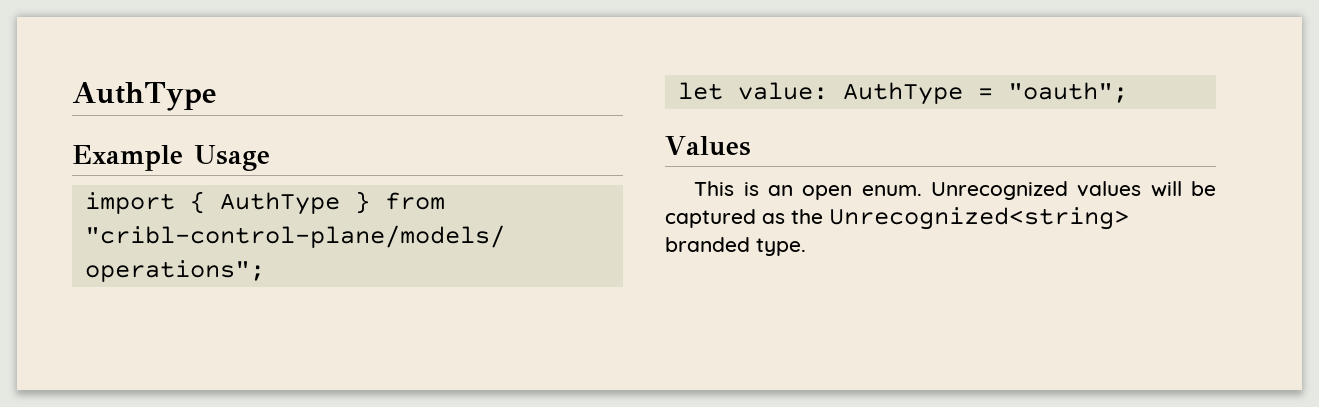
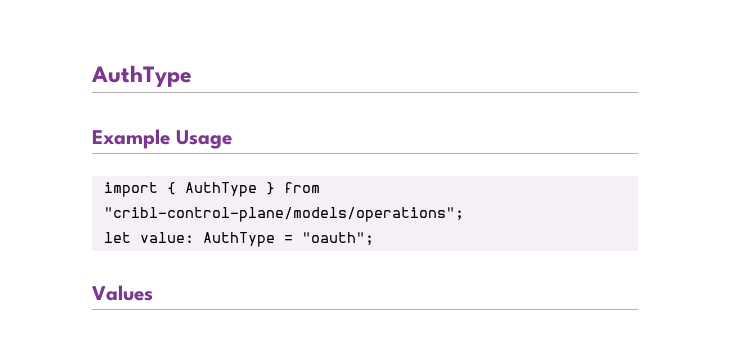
- This is an open enum. Unrecognized values will be captured as the Unrecognized<string> branded type.

